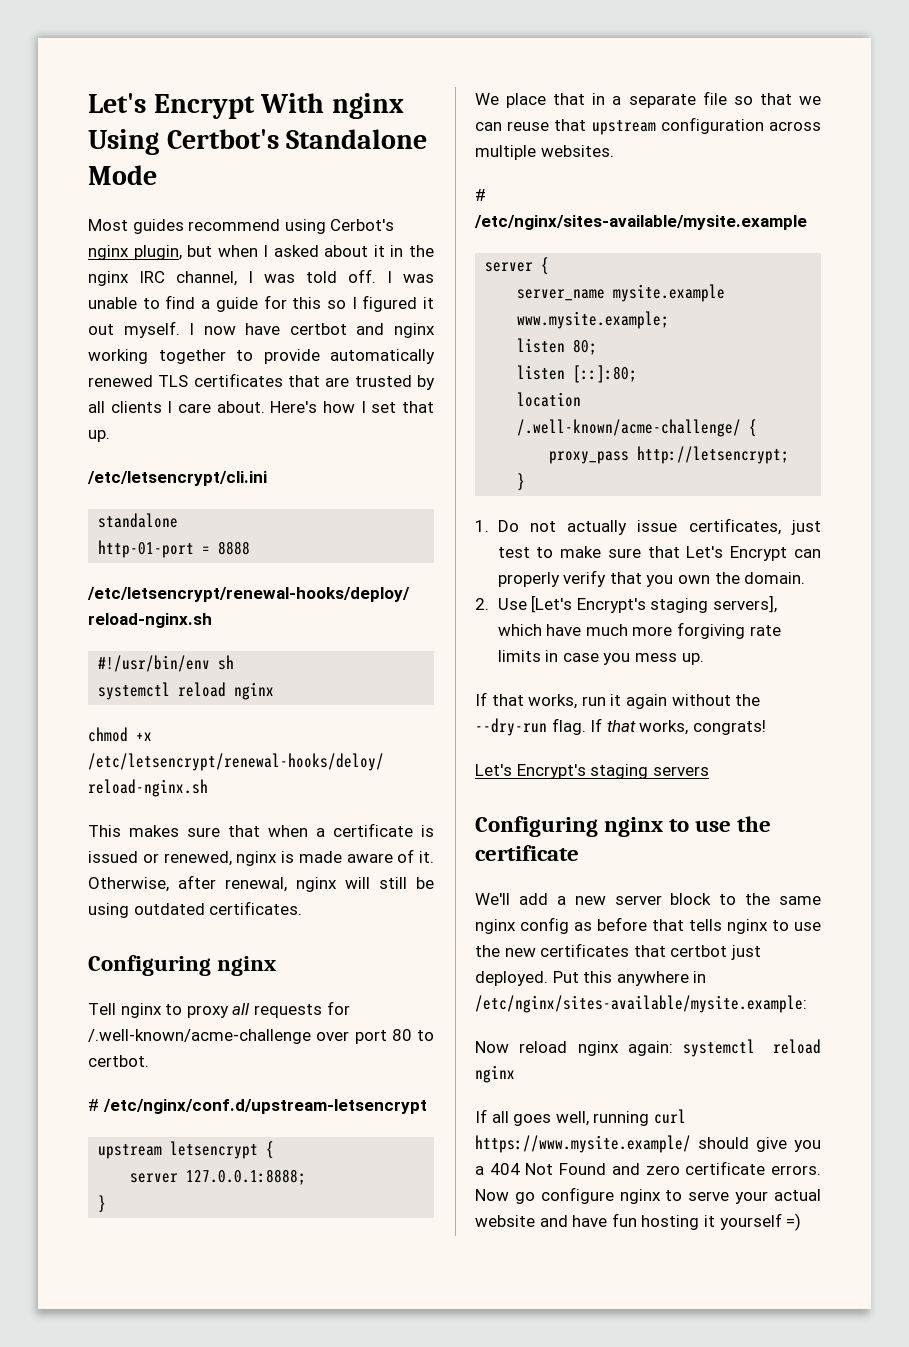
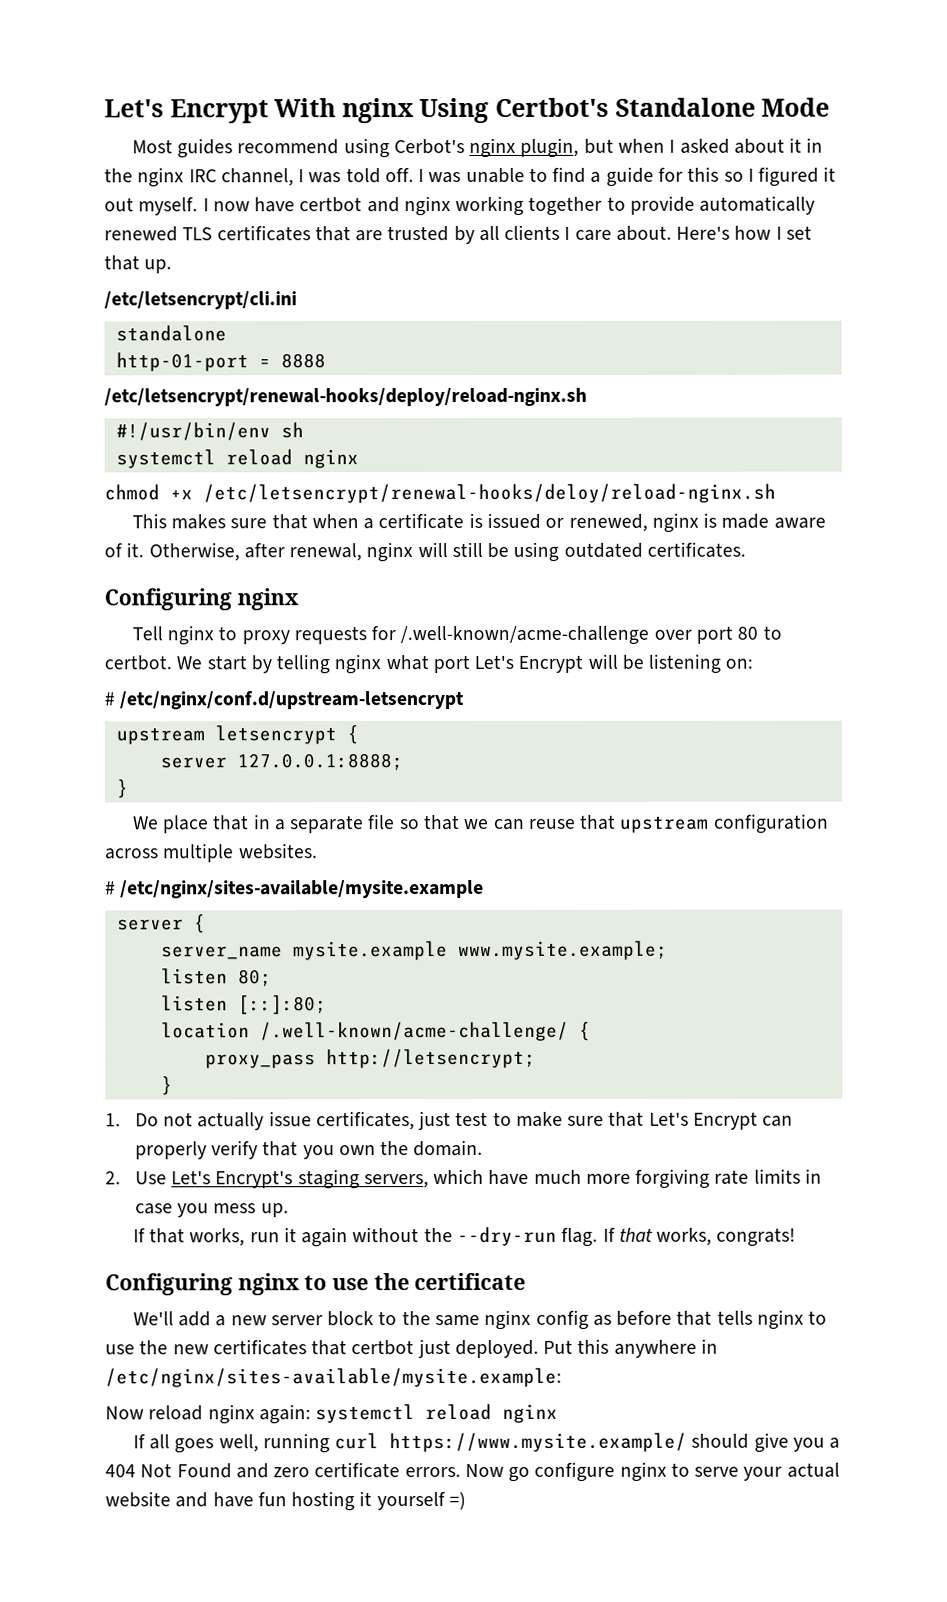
- Tell nginx to proxy all requests for /.well-known/acme-challenge over port 80 to certbot.
+ Tell nginx to proxy requests for /.well-known/acme-challenge over port 80 to certbot. We start by telling nginx what port Let's Encrypt will be listening on:
- 2. Use [Let's Encrypt's staging servers], which have much more forgiving rate limits in case you mess up.
+ 2. Use Let's Encrypt's staging servers, which have much more forgiving rate limits in case you mess up.
- Let's Encrypt's staging servers

